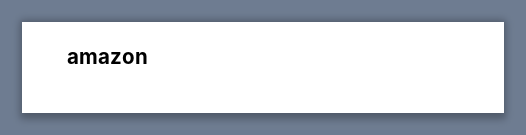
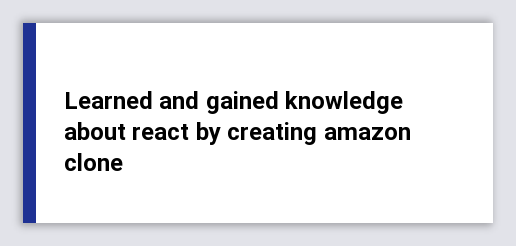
- amazon
+ Learned and gained knowledge about react by creating amazon clone

